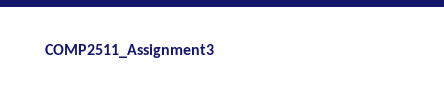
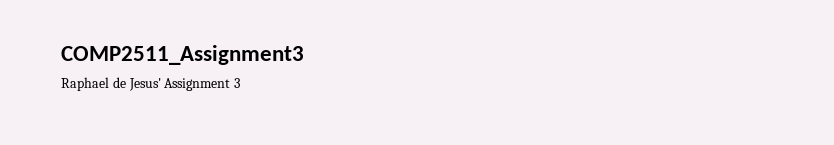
+ Raphael de Jesus' Assignment 3

